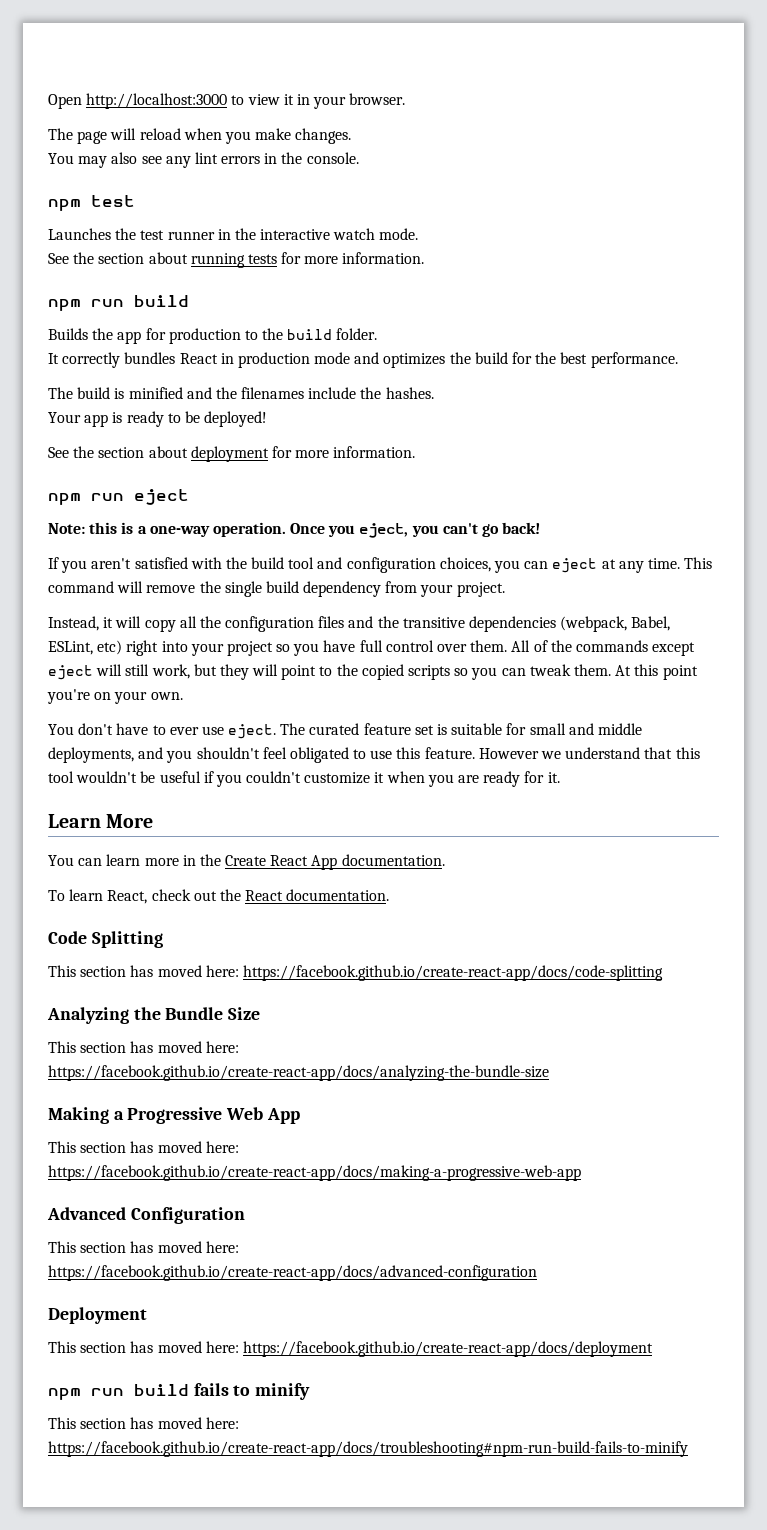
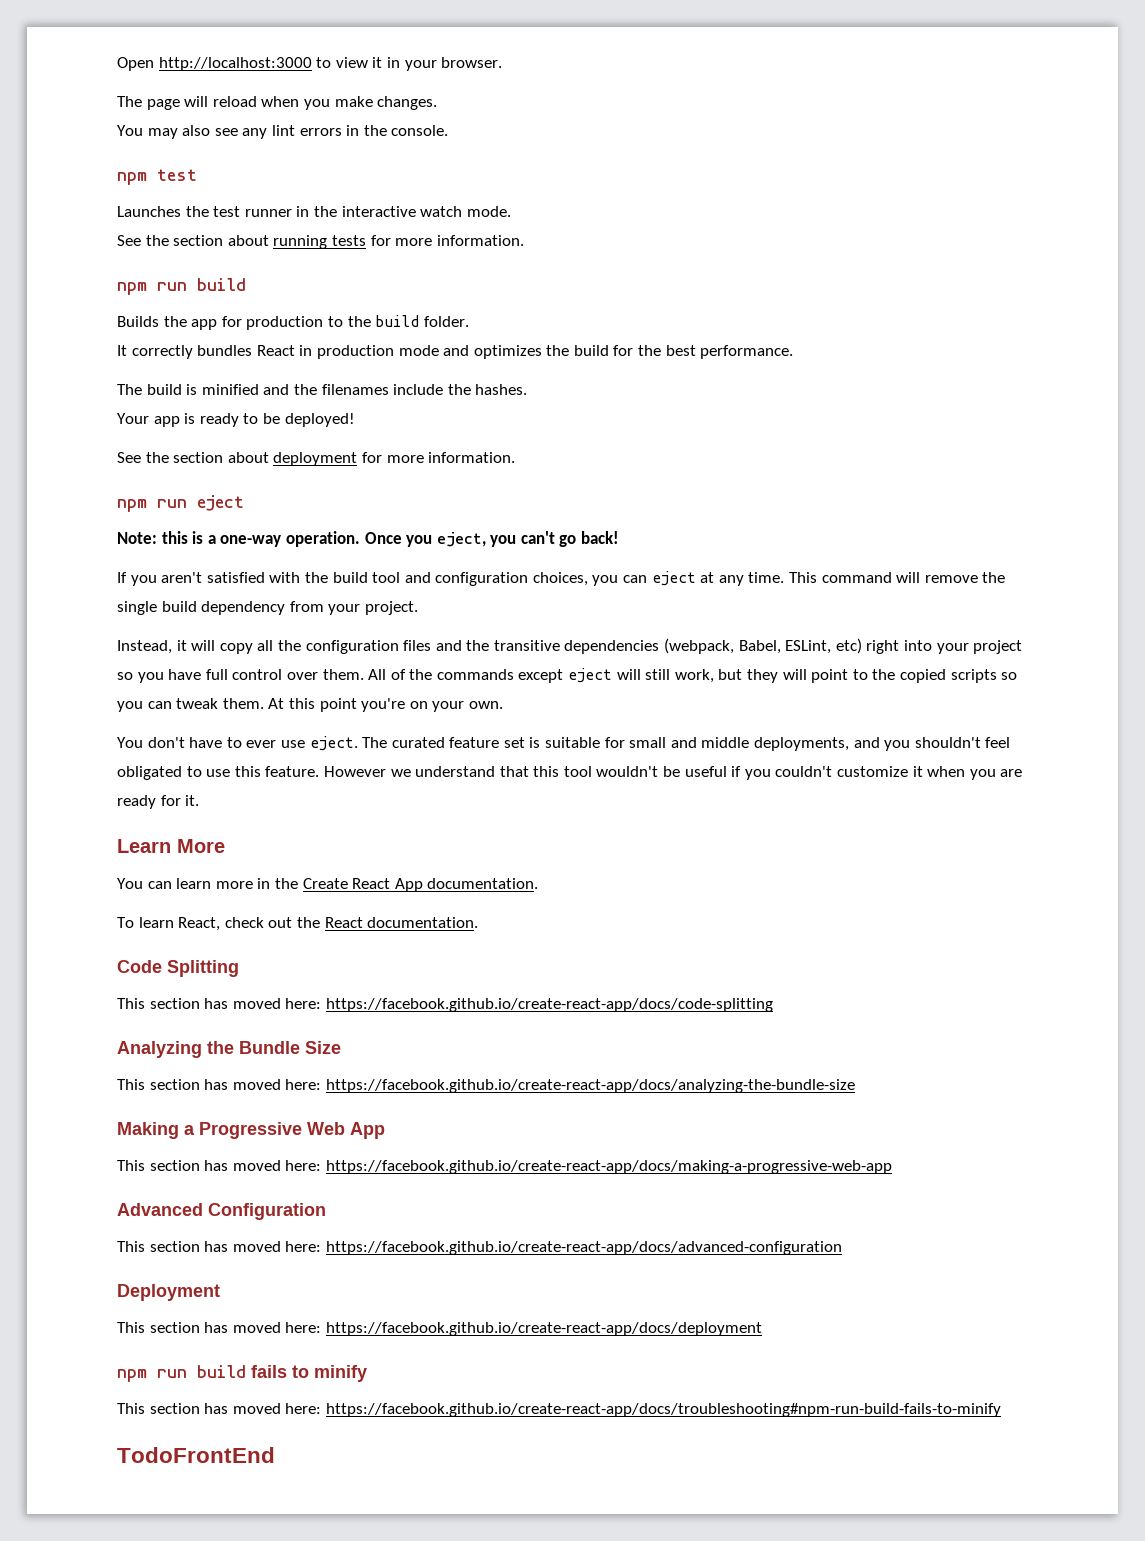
+ TodoFrontEnd

